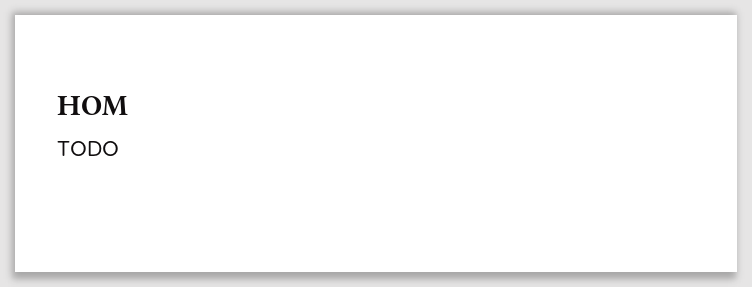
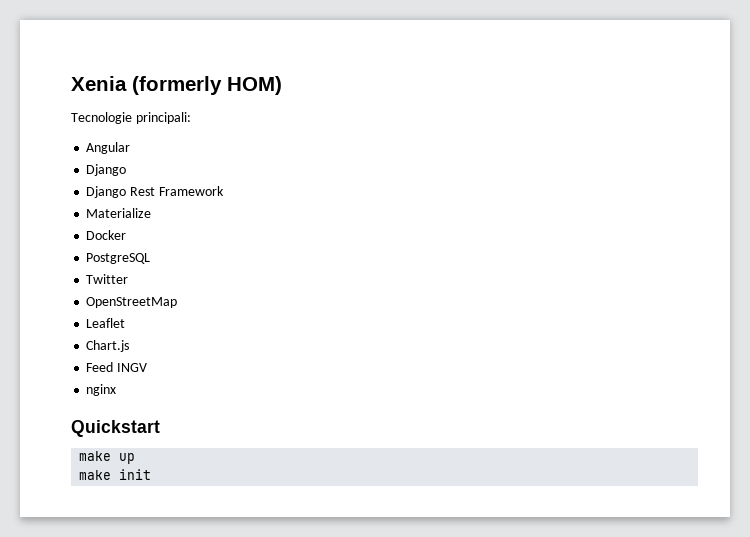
- HOM
- TODO
+ Xenia (formerly HOM)
+ Tecnologie principali:
+ Angular
+ Django
+ Django Rest Framework
+ Materialize
+ Docker
+ PostgreSQL
+ Twitter
+ OpenStreetMap
+ Leaflet
+ Chart.js
+ Feed INGV
+ nginx
+ Quickstart
+ make up
+ make init

